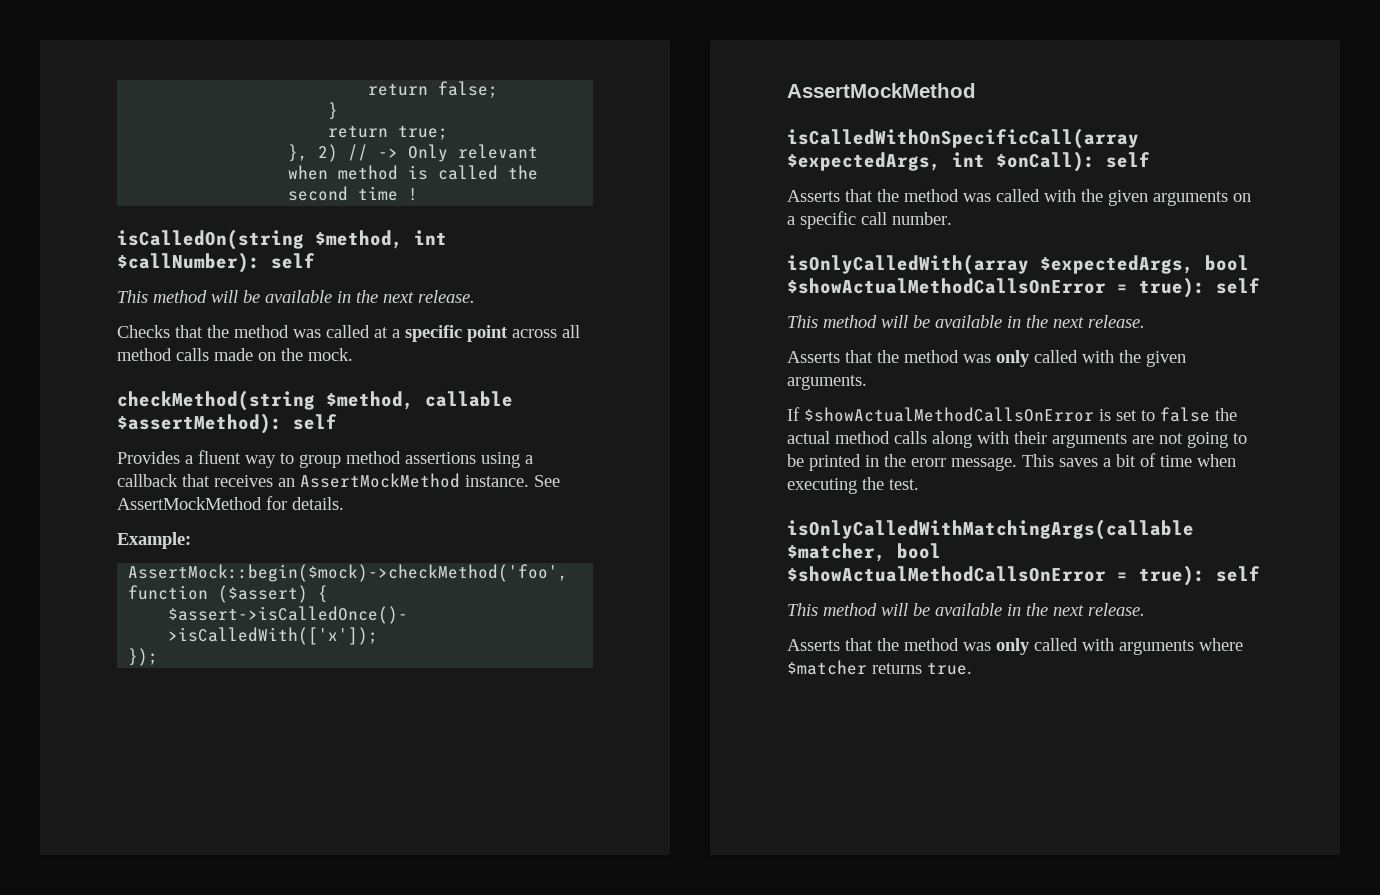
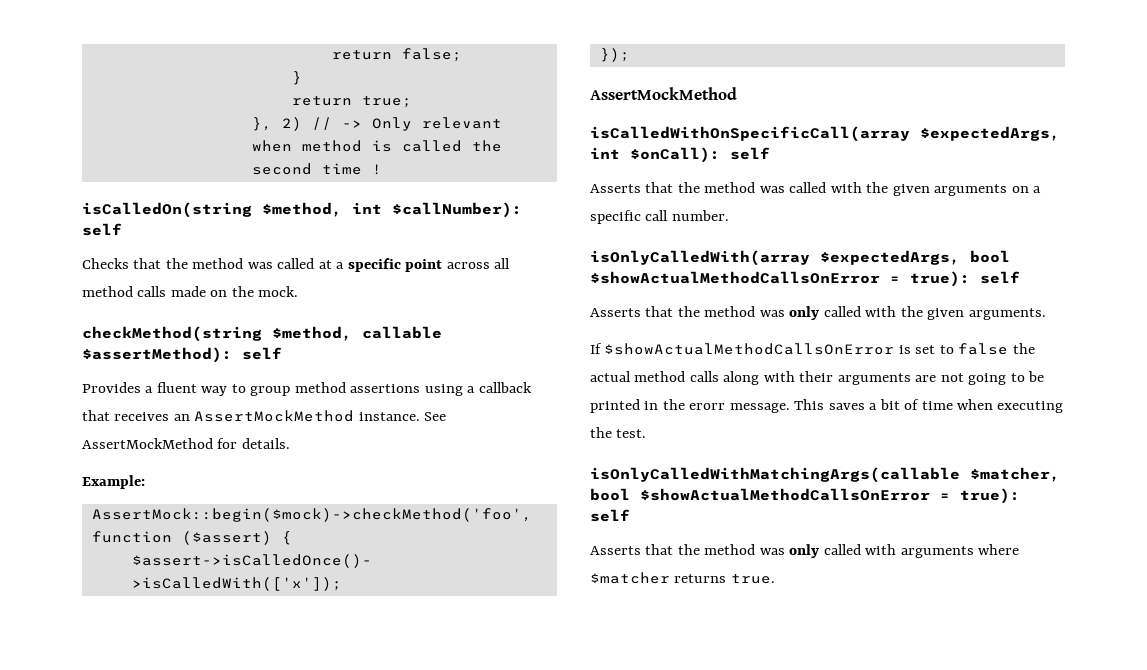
  isCalledOn(string $method, int $callNumber): self
- This method will be available in the next release.
  isOnlyCalledWith(array $expectedArgs, bool $showActualMethodCallsOnError = true): self
- This method will be available in the next release.
  isOnlyCalledWithMatchingArgs(callable $matcher, bool $showActualMethodCallsOnError = true): self
- This method will be available in the next release.

